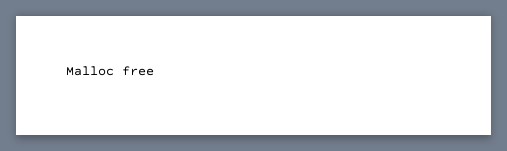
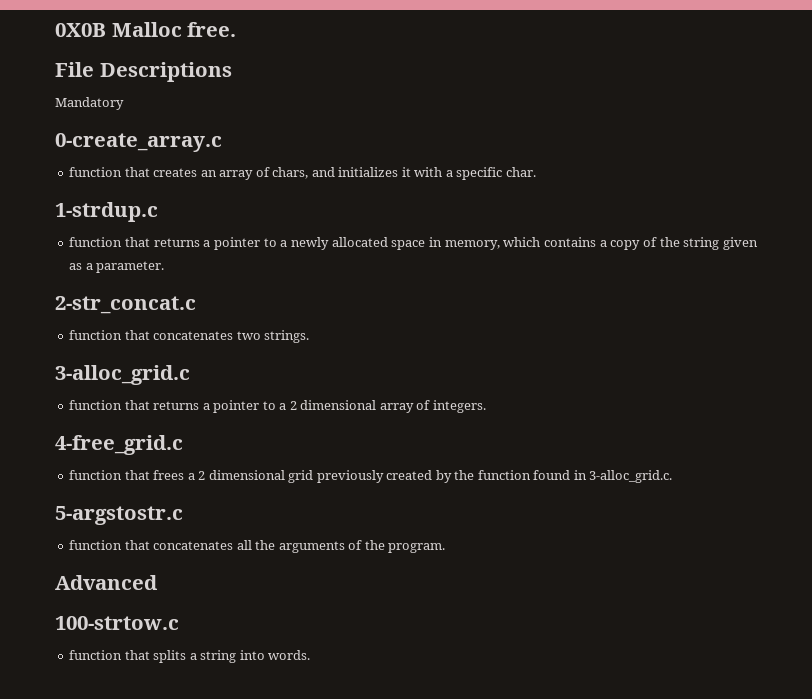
- Malloc free
+ 0X0B Malloc free.
+ File Descriptions
+ Mandatory
+ 0-create_array.c
+ function that creates an array of chars, and initializes it with a specific char.
+ 1-strdup.c
+ function that returns a pointer to a newly allocated space in memory, which contains a copy of the string given as a parameter.
+ 2-str_concat.c
+ function that concatenates two strings.
+ 3-alloc_grid.c
+ function that returns a pointer to a 2 dimensional array of integers.
+ 4-free_grid.c
+ function that frees a 2 dimensional grid previously created by the function found in 3-alloc_grid.c.
+ 5-argstostr.c
+ function that concatenates all the arguments of the program.
+ Advanced
+ 100-strtow.c
+ function that splits a string into words.

